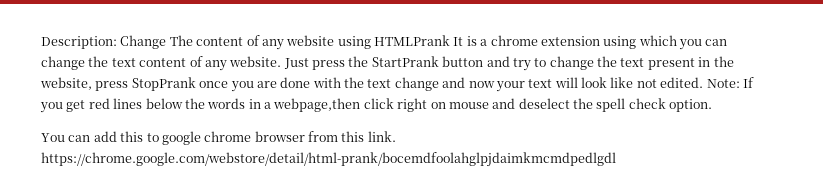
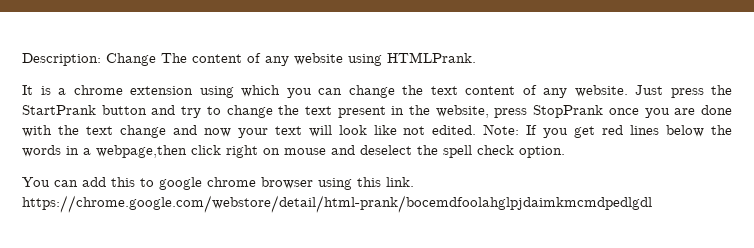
- Description: Change The content of any website using HTMLPrank It is a chrome extension using which you can change the text content of any website.
+ Description: Change The content of any website using HTMLPrank.
+ It is a chrome extension using which you can change the text content of any website.
- You can add this to google chrome browser from this link. https://chrome.google.com/webstore/detail/html-prank/bocemdfoolahglpjdaimkmcmdpedlgdl
+ You can add this to google chrome browser using this link. https://chrome.google.com/webstore/detail/html-prank/bocemdfoolahglpjdaimkmcmdpedlgdl

